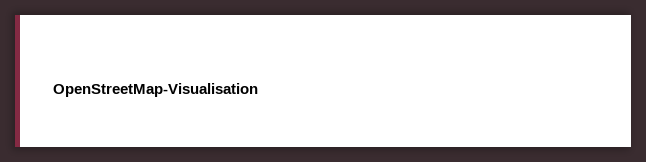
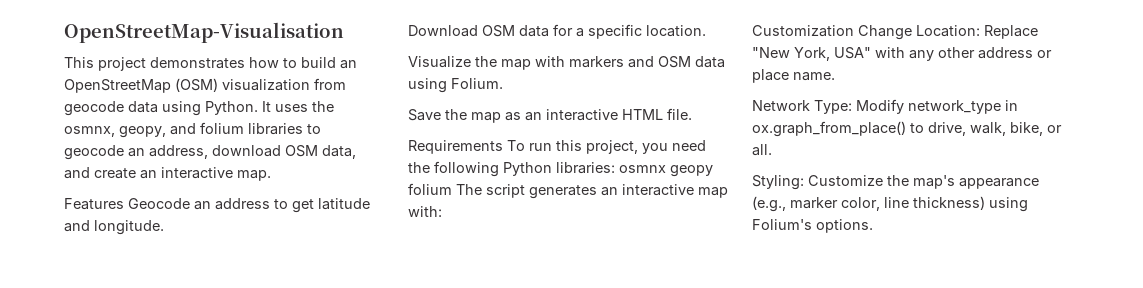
+ This project demonstrates how to build an OpenStreetMap (OSM) visualization from geocode data using Python. It uses the osmnx, geopy, and folium libraries to geocode an address, download OSM data, and create an interactive map.
+ Features Geocode an address to get latitude and longitude.
+ Download OSM data for a specific location.
+ Visualize the map with markers and OSM data using Folium.
+ Save the map as an interactive HTML file.
+ Requirements To run this project, you need the following Python libraries: osmnx geopy folium The script generates an interactive map with:
+ Customization Change Location: Replace "New York, USA" with any other address or place name.
+ Network Type: Modify network_type in ox.graph_from_place() to drive, walk, bike, or all.
+ Styling: Customize the map's appearance (e.g., marker color, line thickness) using Folium's options.

